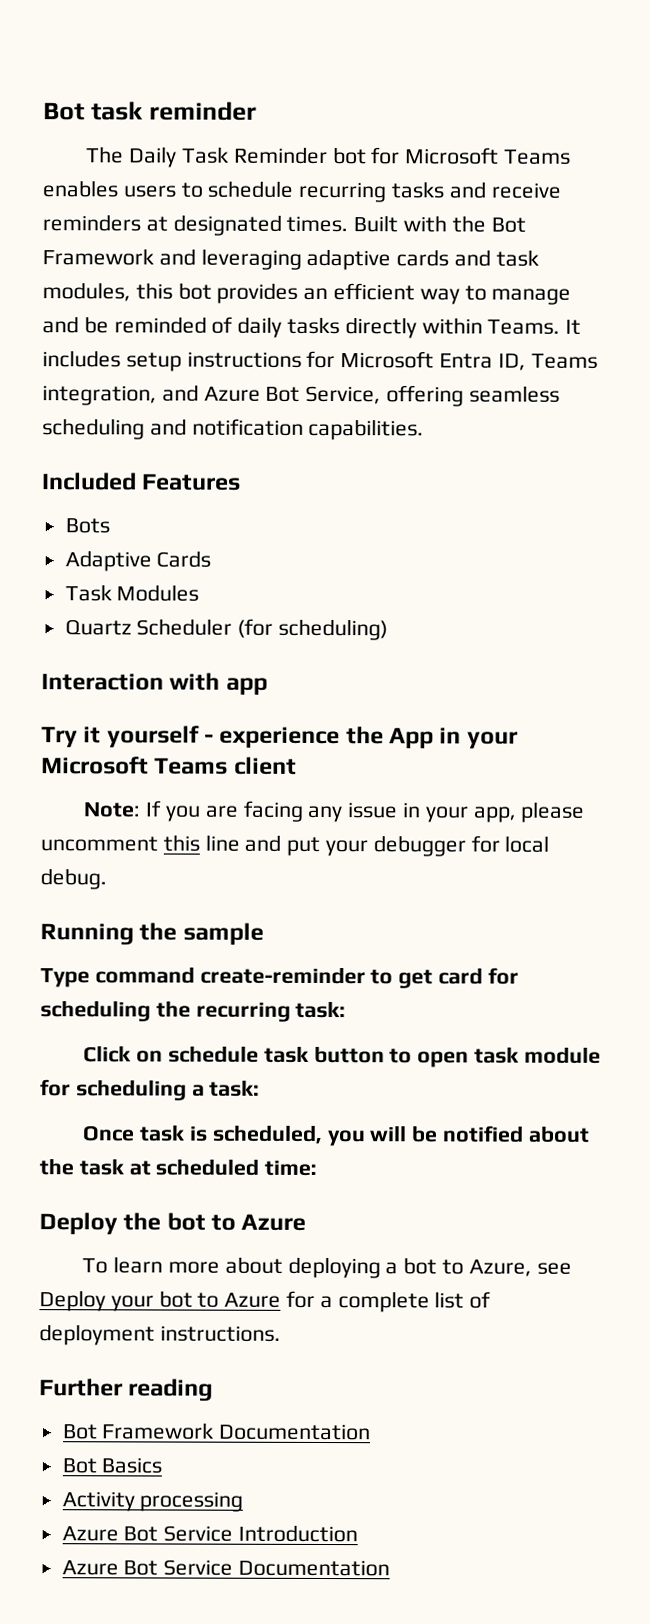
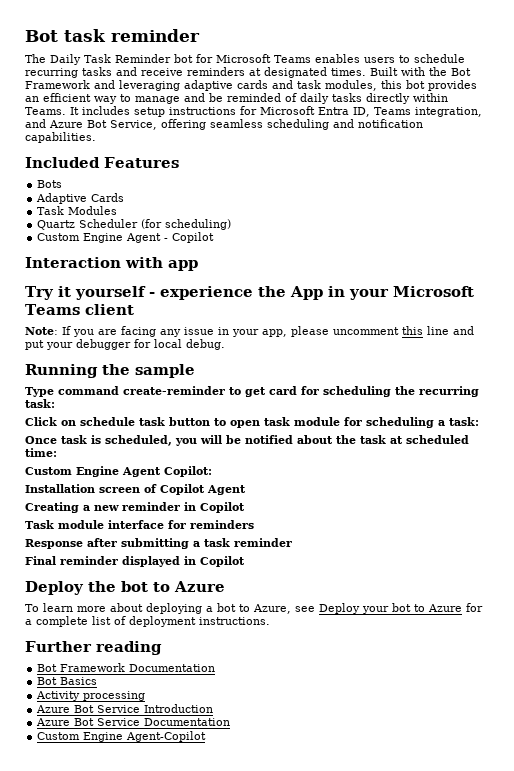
+ Custom Engine Agent - Copilot
+ Custom Engine Agent Copilot:
+ Installation screen of Copilot Agent
+ Creating a new reminder in Copilot
+ Task module interface for reminders
+ Response after submitting a task reminder
+ Final reminder displayed in Copilot
+ Custom Engine Agent-Copilot

